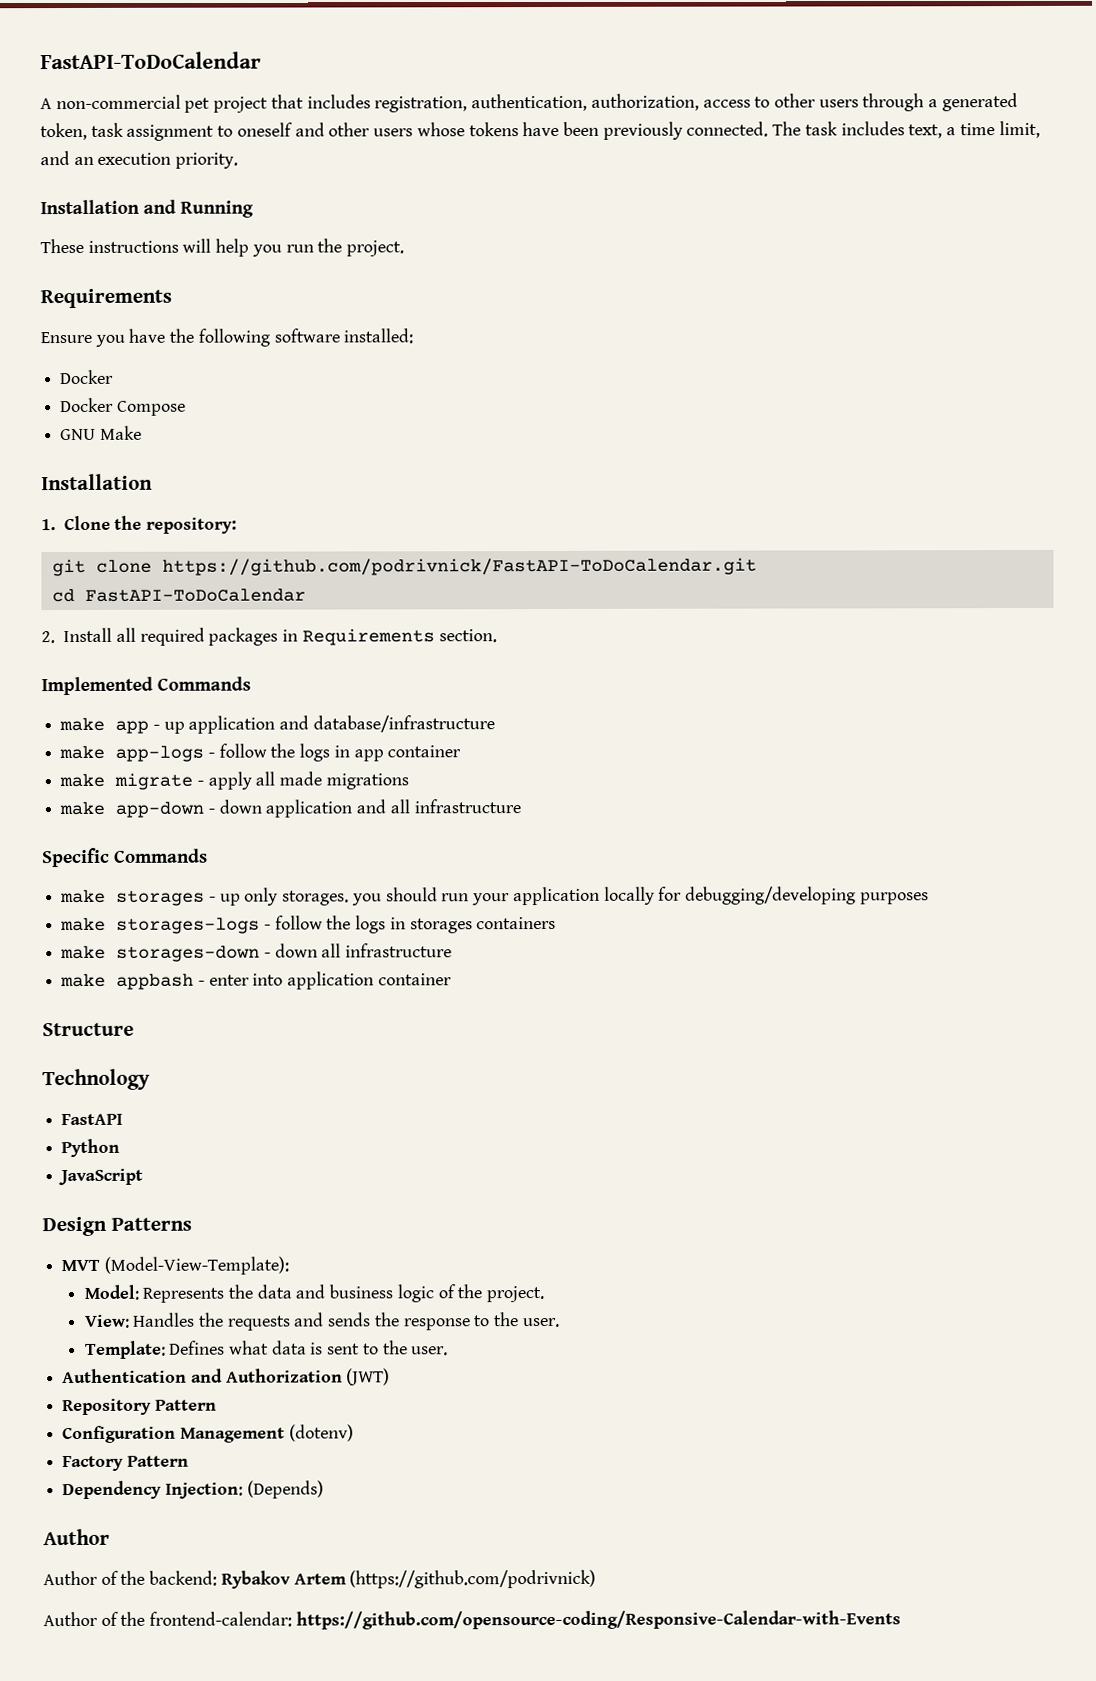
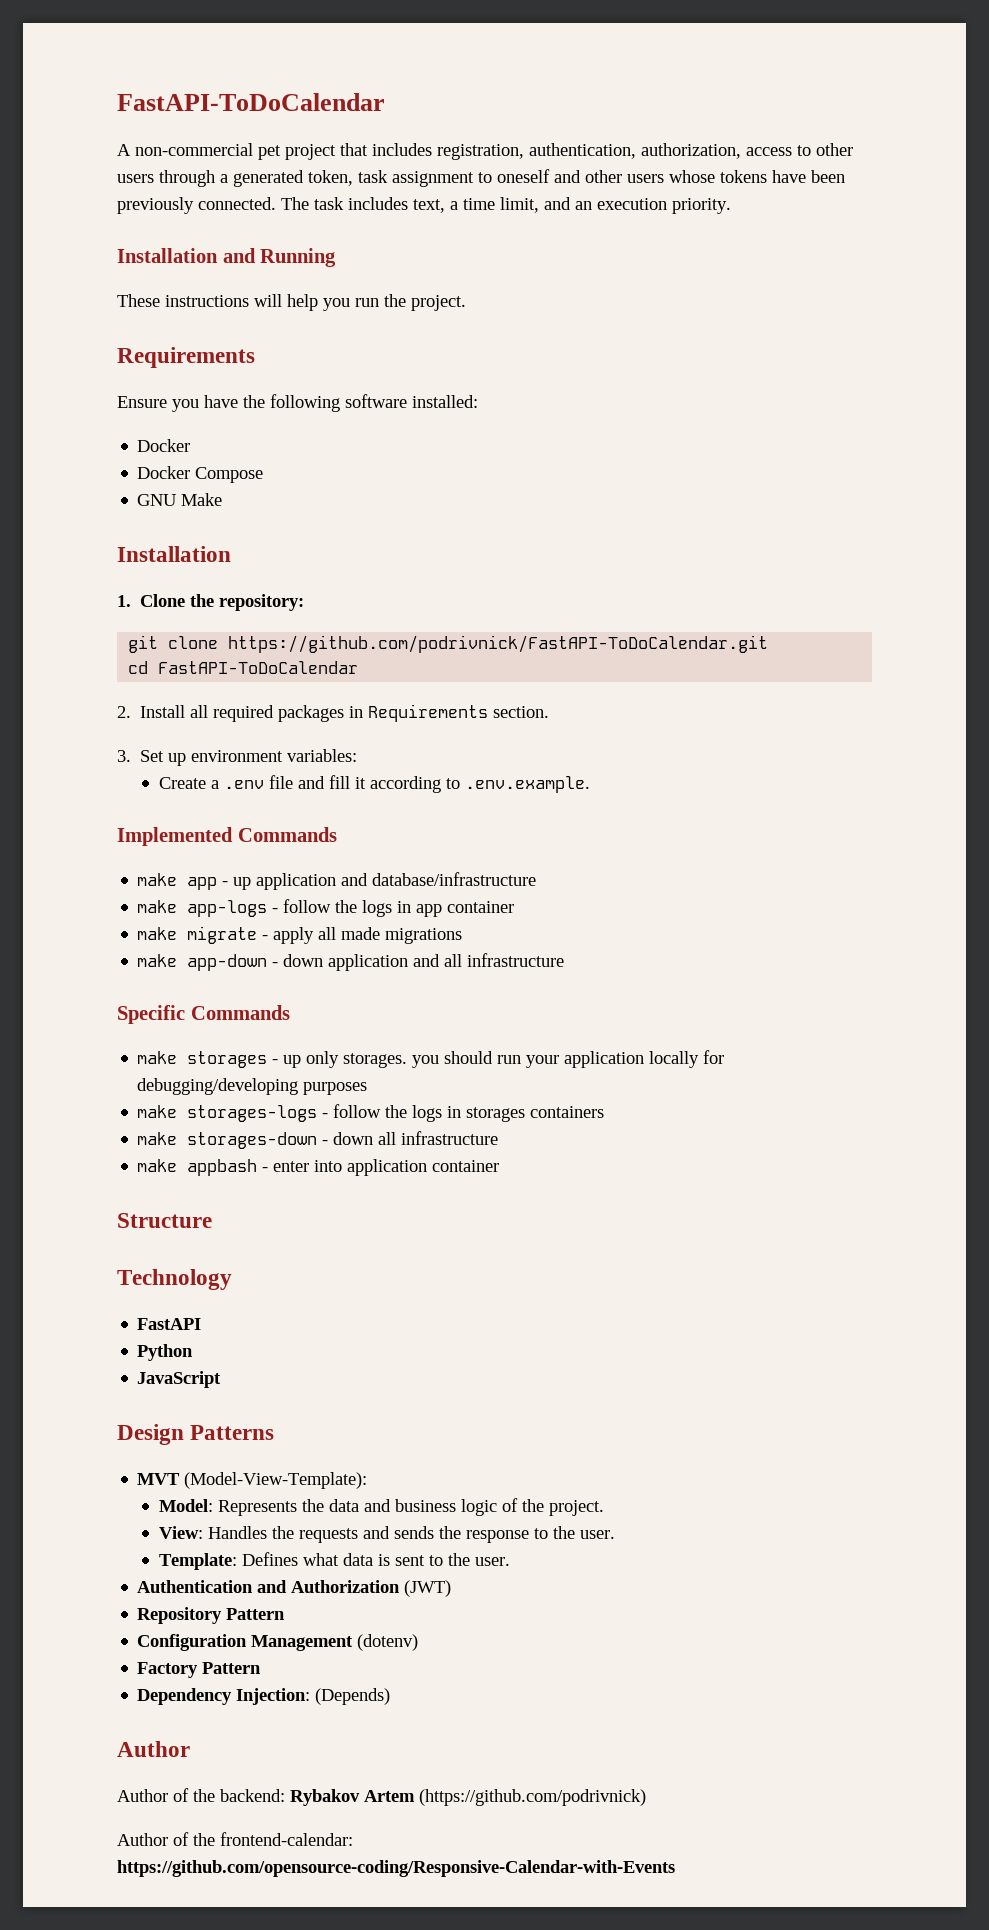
+ 3. Set up environment variables:
+ Create a .env file and fill it according to .env.example.

